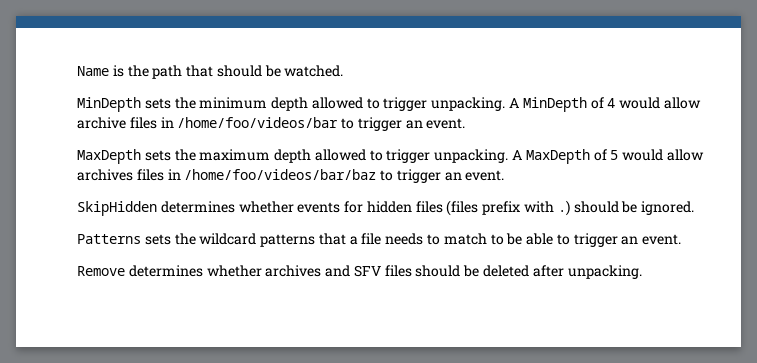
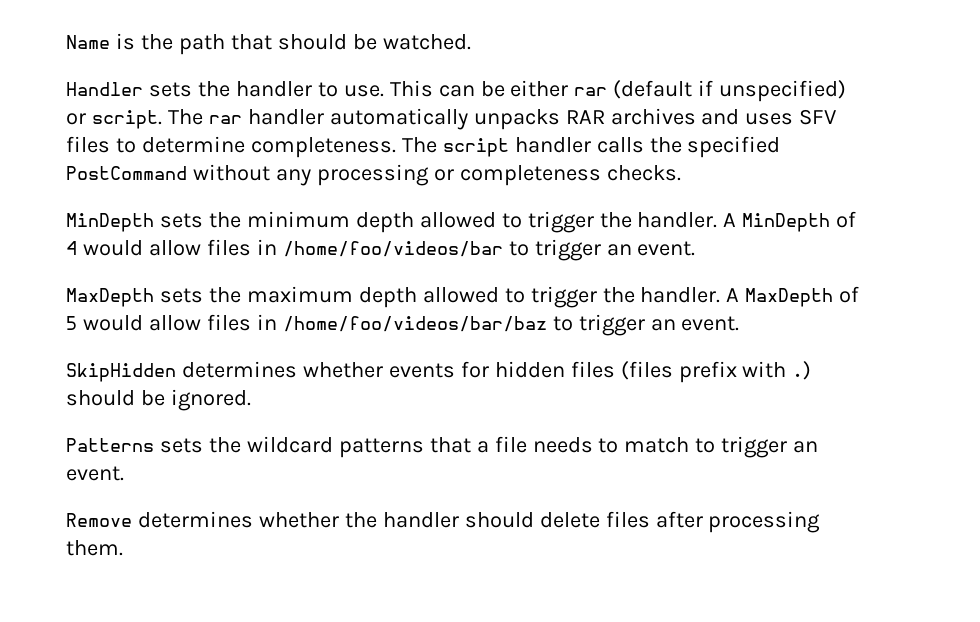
+ Handler sets the handler to use. This can be either rar (default if unspecified) or script. The rar handler automatically unpacks RAR archives and uses SFV files to determine completeness. The script handler calls the specified PostCommand without any processing or completeness checks.
- MinDepth sets the minimum depth allowed to trigger unpacking.
+ MinDepth sets the minimum depth allowed to trigger the handler.
- A MinDepth of 4 would allow archive files in /home/foo/videos/bar to trigger an event.
+ A MinDepth of 4 would allow files in /home/foo/videos/bar to trigger an event.
- MaxDepth sets the maximum depth allowed to trigger unpacking.
+ MaxDepth sets the maximum depth allowed to trigger the handler.
- A MaxDepth of 5 would allow archives files in /home/foo/videos/bar/baz to trigger an event.
+ A MaxDepth of 5 would allow files in /home/foo/videos/bar/baz to trigger an event.
- Patterns sets the wildcard patterns that a file needs to match to be able to trigger an event.
+ Patterns sets the wildcard patterns that a file needs to match to trigger an event.
- Remove determines whether archives and SFV files should be deleted after unpacking.
+ Remove determines whether the handler should delete files after processing them.

